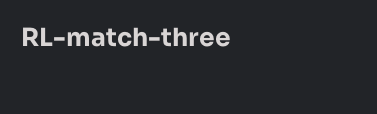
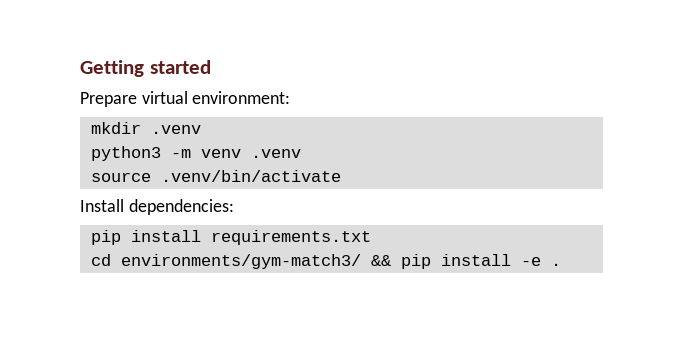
- RL-match-three
+ Getting started
+ Prepare virtual environment:
+ mkdir .venv
+ python3 -m venv .venv
+ source .venv/bin/activate
+ Install dependencies:
+ pip install requirements.txt
+ cd environments/gym-match3/ && pip install -e .

